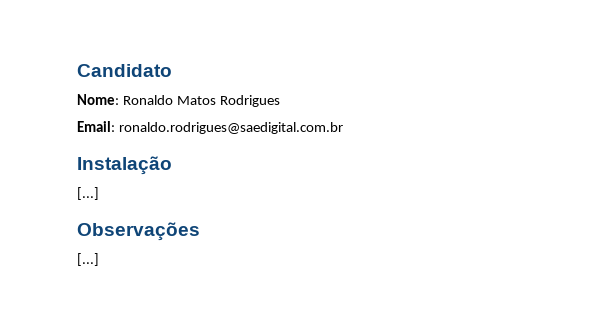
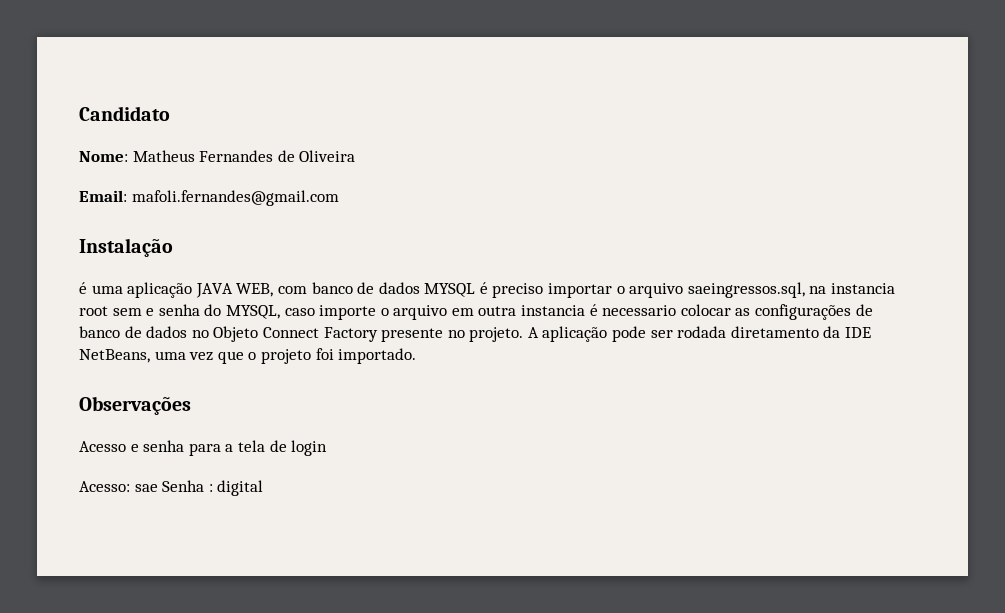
- Nome: Ronaldo Matos Rodrigues
+ Nome: Matheus Fernandes de Oliveira
- Email: ronaldo.rodrigues@saedigital.com.br
+ Email: mafoli.fernandes@gmail.com
  Instalação
- [...]
+ é uma aplicação JAVA WEB, com banco de dados MYSQL é preciso importar o arquivo saeingressos.sql, na instancia root sem e senha do MYSQL, caso importe o arquivo em outra instancia é necessario colocar as configurações de banco de dados no Objeto Connect Factory presente no projeto. A aplicação pode ser rodada diretamento da IDE NetBeans, uma vez que o projeto foi importado.
  Observações
- [...]
+ Acesso e senha para a tela de login
+ Acesso: sae Senha : digital

